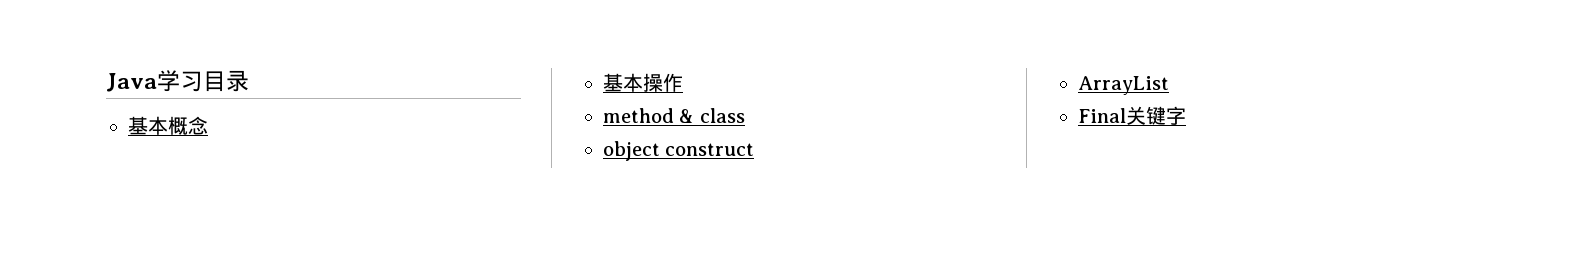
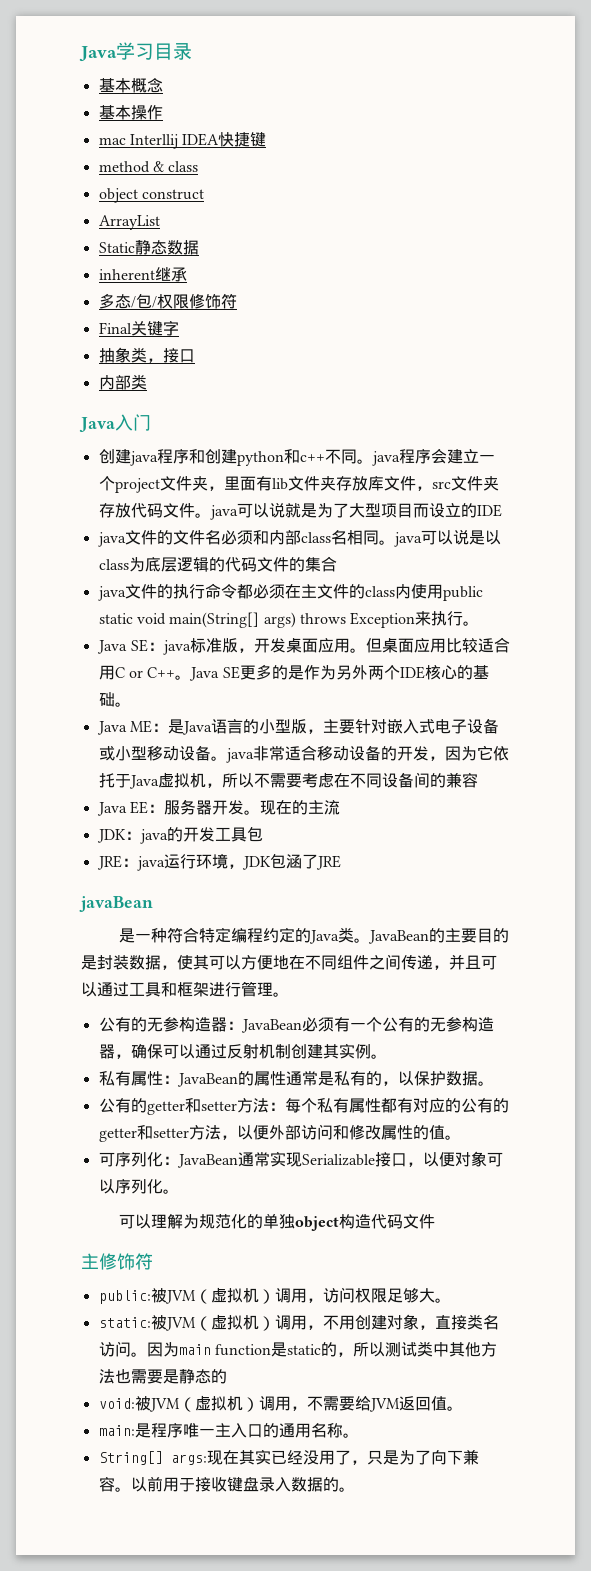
+ mac Interllij IDEA快捷键
+ Static静态数据
+ inherent继承
+ 多态/包/权限修饰符
  Final关键字
+ 抽象类，接口
+ 内部类
+ Java入门
+ 创建java程序和创建python和c++不同。java程序会建立一个project文件夹，里面有lib文件夹存放库文件，src文件夹存放代码文件。java可以说就是为了大型项目而设立的IDE
+ java文件的文件名必须和内部class名相同。java可以说是以class为底层逻辑的代码文件的集合
+ java文件的执行命令都必须在主文件的class内使用public static void main(String[] args) throws Exception来执行。
+ Java SE：java标准版，开发桌面应用。但桌面应用比较适合用C or C++。Java SE更多的是作为另外两个IDE核心的基础。
+ Java ME：是Java语言的小型版，主要针对嵌入式电子设备或小型移动设备。java非常适合移动设备的开发，因为它依托于Java虚拟机，所以不需要考虑在不同设备间的兼容
+ Java EE：服务器开发。现在的主流
+ JDK：java的开发工具包
+ JRE：java运行环境，JDK包涵了JRE
+ javaBean
+ 是一种符合特定编程约定的Java类。JavaBean的主要目的是封装数据，使其可以方便地在不同组件之间传递，并且可以通过工具和框架进行管理。
+ 公有的无参构造器：JavaBean必须有一个公有的无参构造器，确保可以通过反射机制创建其实例。
+ 私有属性：JavaBean的属性通常是私有的，以保护数据。
+ 公有的getter和setter方法：每个私有属性都有对应的公有的getter和setter方法，以便外部访问和修改属性的值。
+ 可序列化：JavaBean通常实现Serializable接口，以便对象可以序列化。
+ 可以理解为规范化的单独object构造代码文件
+ 主修饰符
+ public:被JVM（虚拟机）调用，访问权限足够大。
+ static:被JVM（虚拟机）调用，不用创建对象，直接类名访问。因为main function是static的，所以测试类中其他方法也需要是静态的
+ void:被JVM（虚拟机）调用，不需要给JVM返回值。
+ main:是程序唯一主入口的通用名称。
+ String[] args:现在其实已经没用了，只是为了向下兼容。以前用于接收键盘录入数据的。

